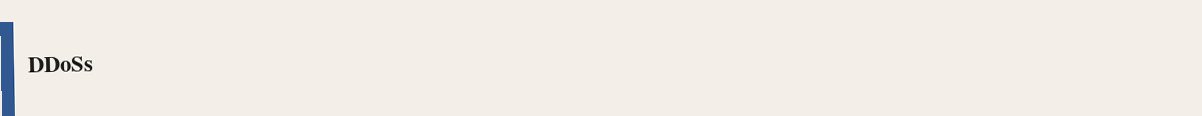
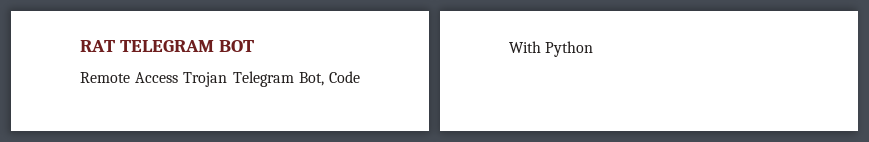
- DDoSs
+ RAT TELEGRAM BOT
+ Remote Access Trojan Telegram Bot, Code With Python

